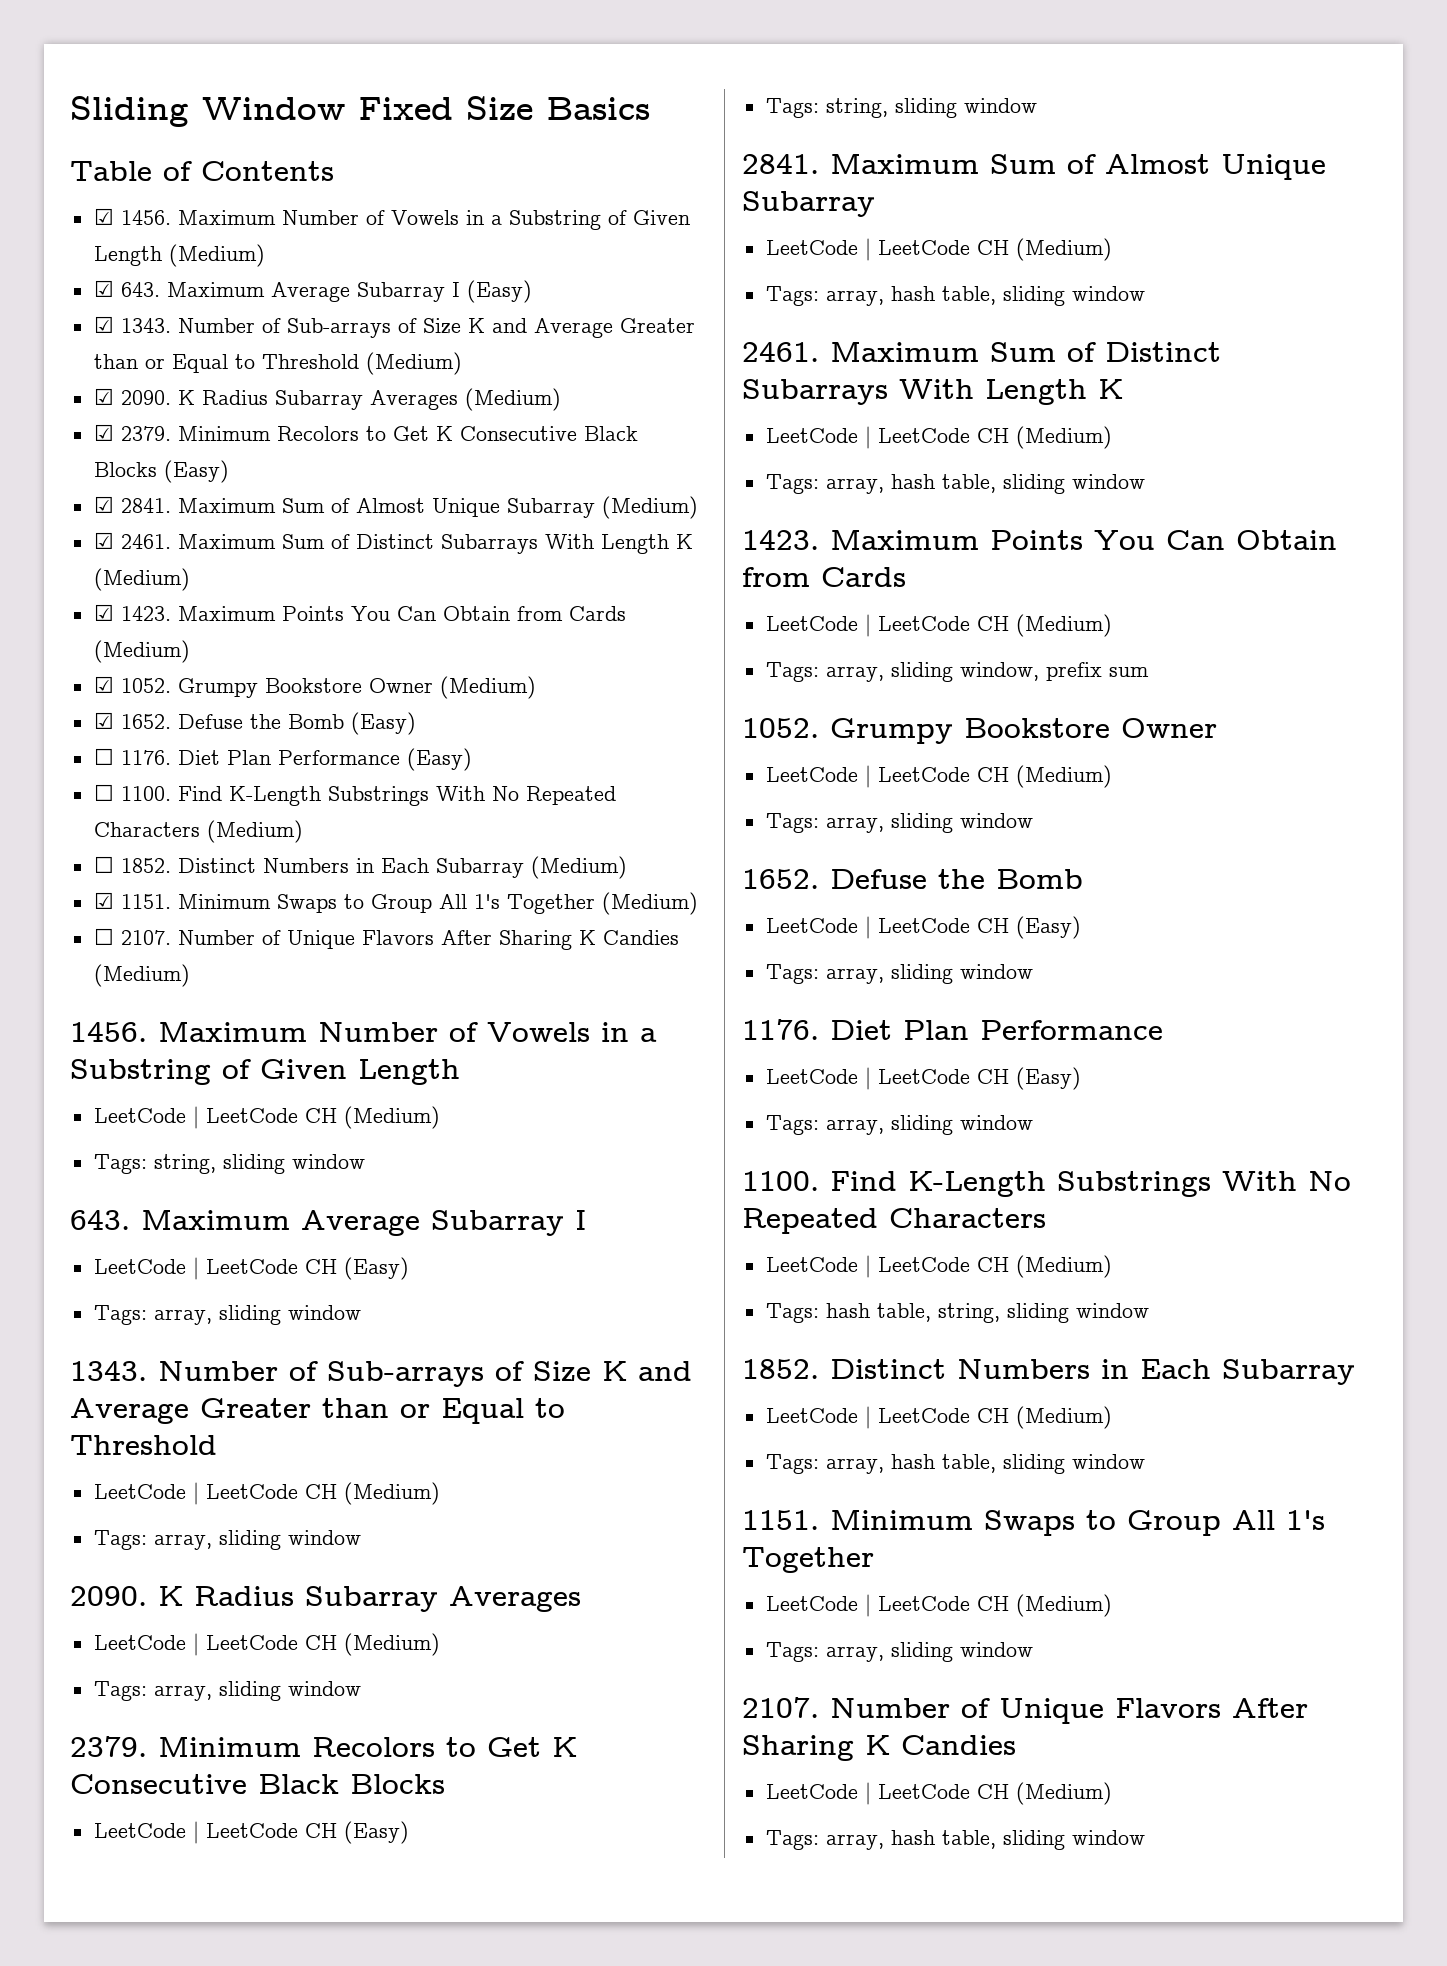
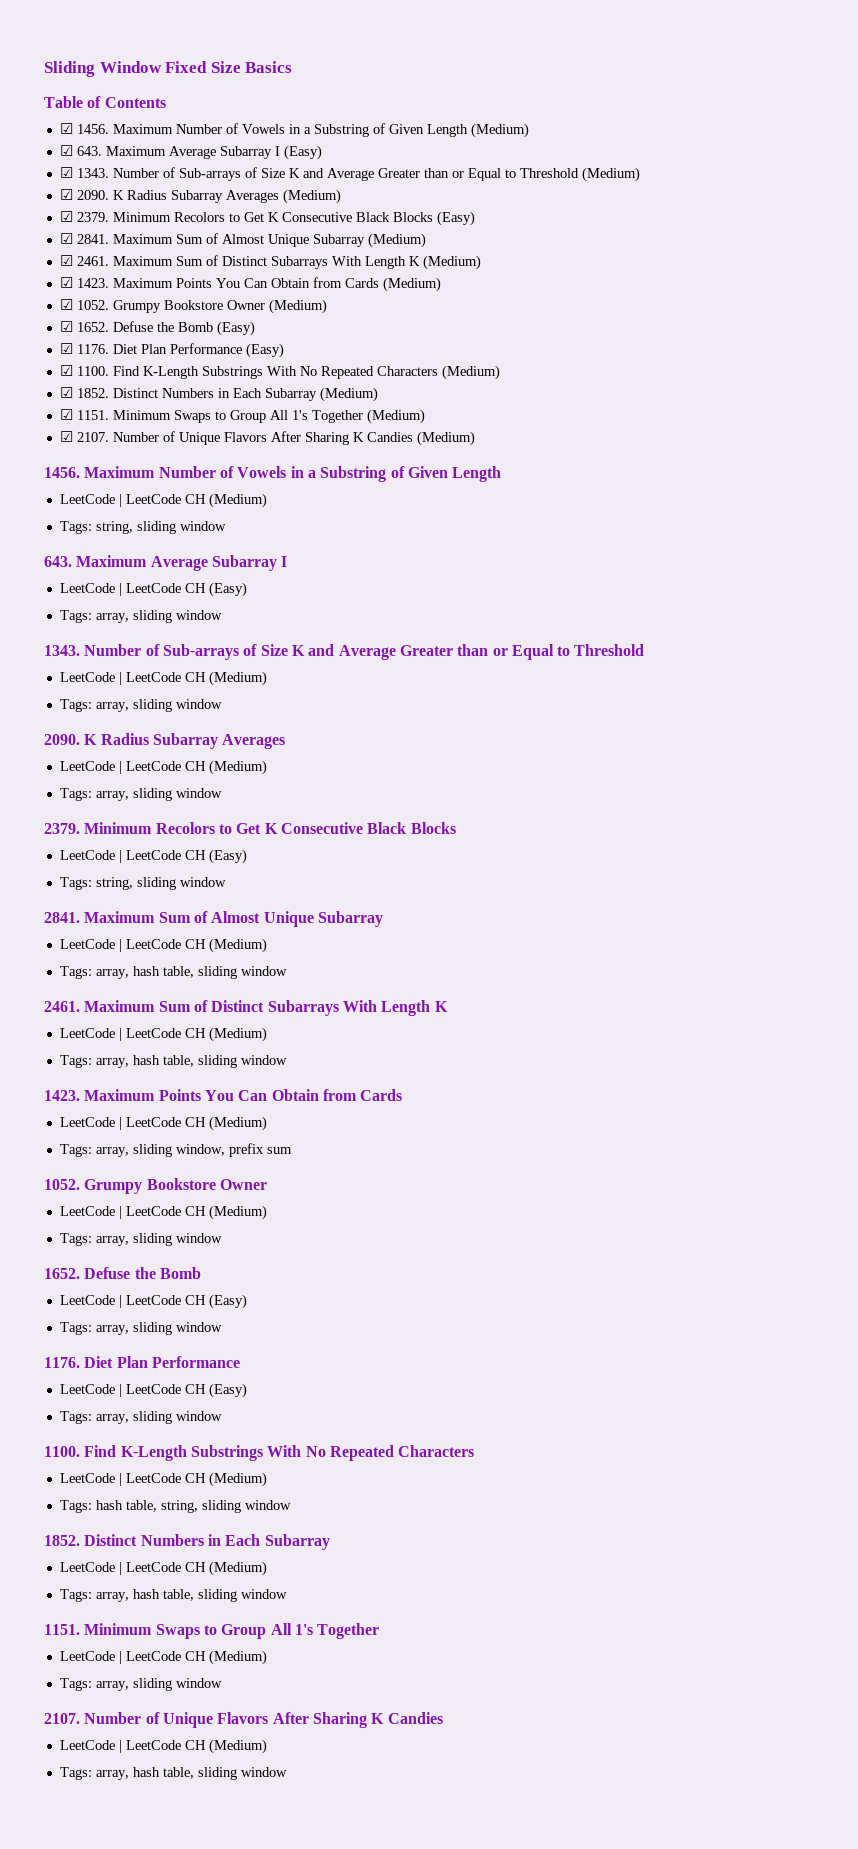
- ☐ 1176.
+ ☑ 1176.
- ☐ 1100.
+ ☑ 1100.
- ☐ 1852.
+ ☑ 1852.
- ☐ 2107.
+ ☑ 2107.

